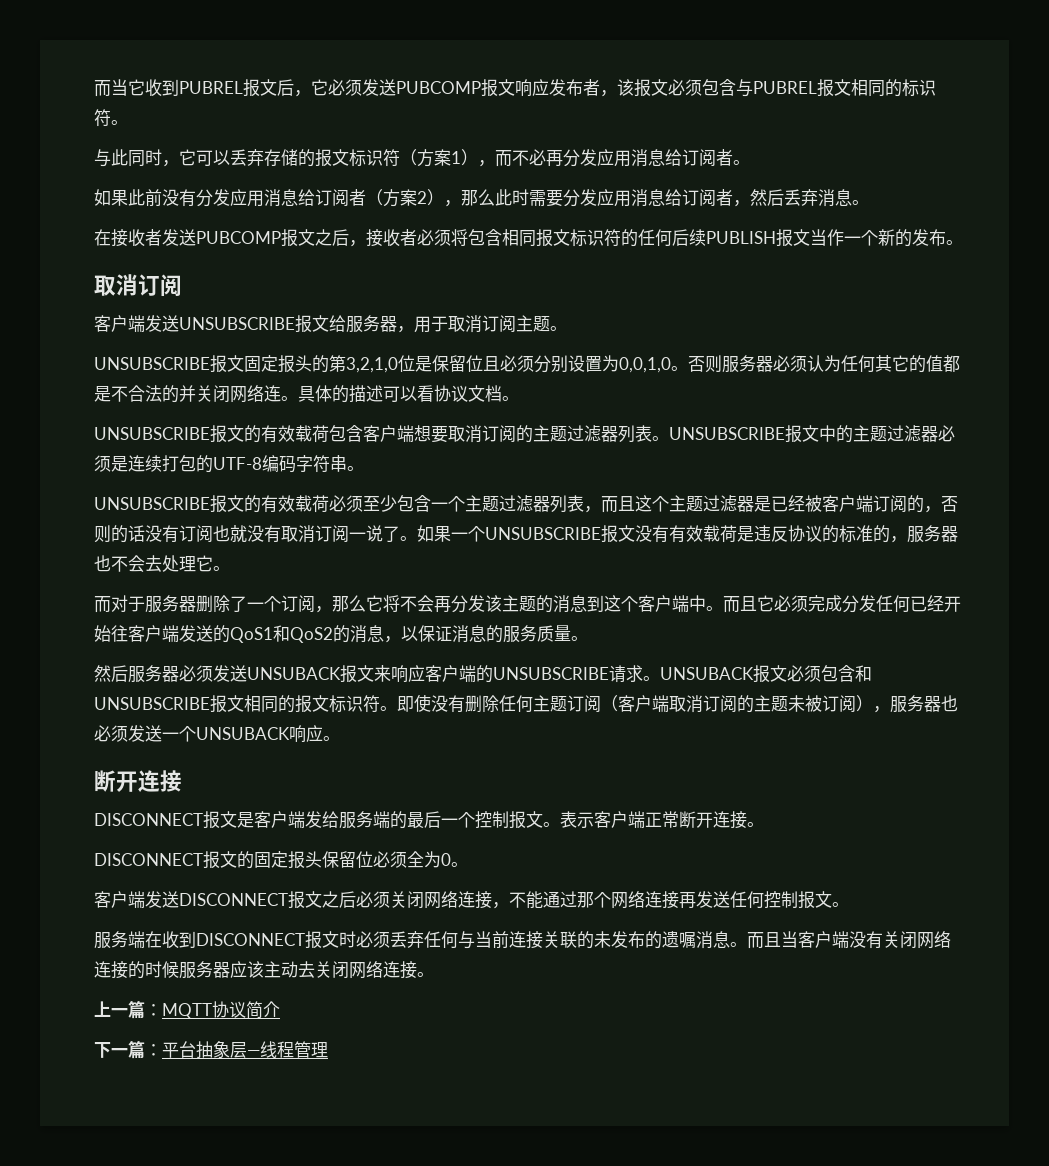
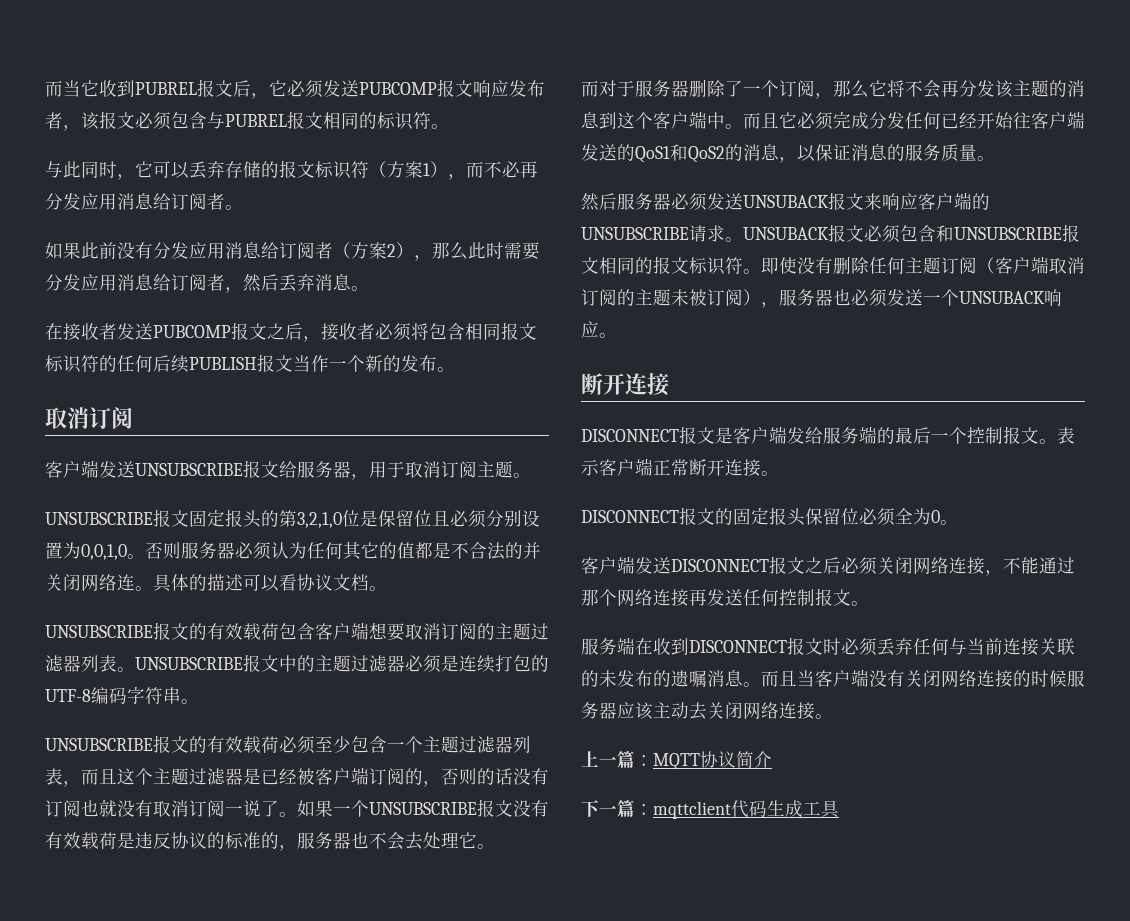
- 下一篇：平台抽象层—线程管理
+ 下一篇：mqttclient代码生成工具

